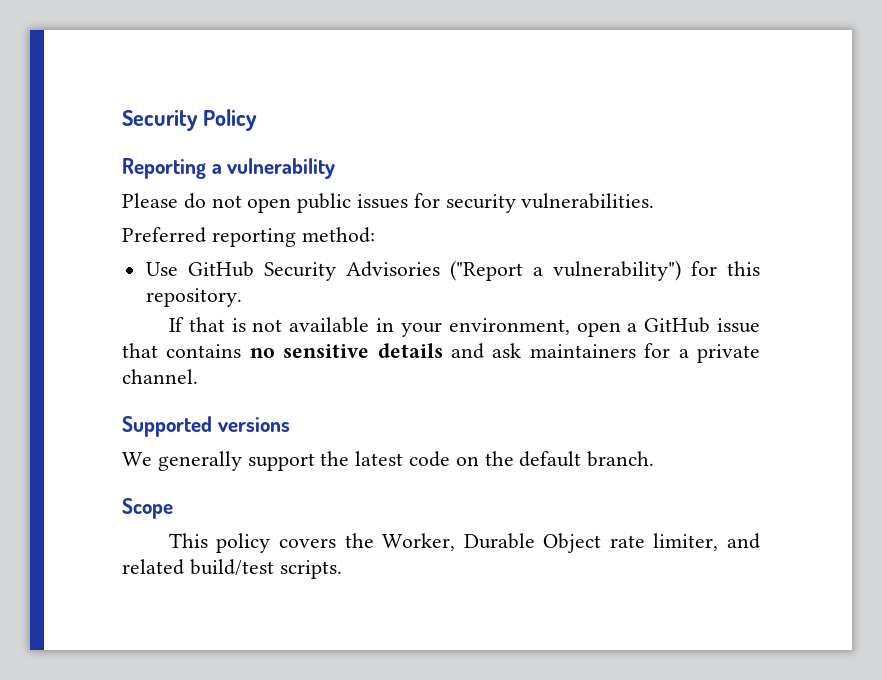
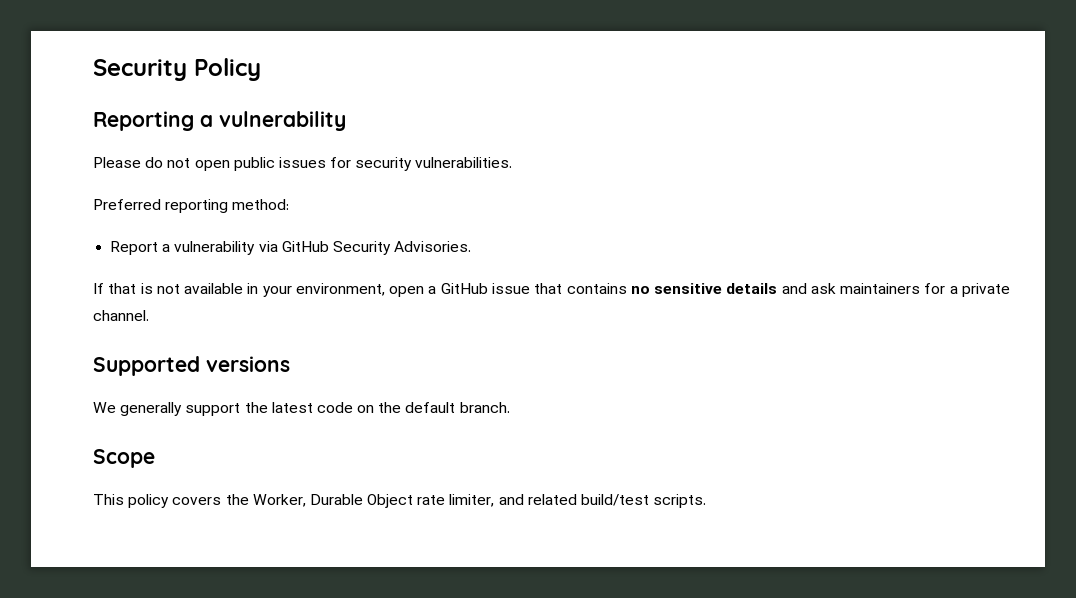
- Use GitHub Security Advisories ("Report a vulnerability") for this repository.
+ Report a vulnerability via GitHub Security Advisories.

